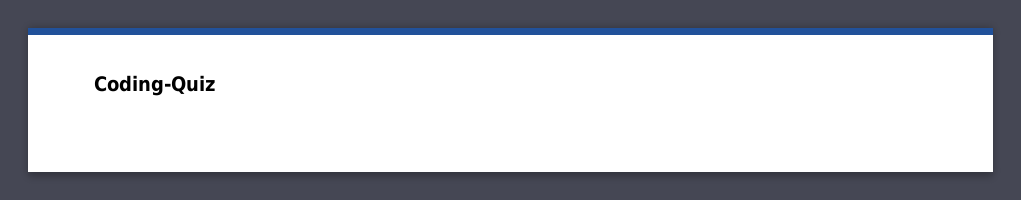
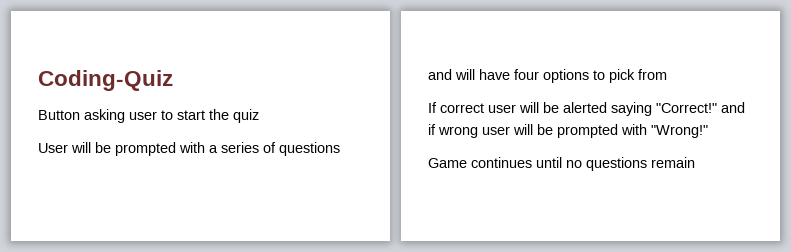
+ Button asking user to start the quiz
+ User will be prompted with a series of questions and will have four options to pick from
+ If correct user will be alerted saying "Correct!" and if wrong user will be prompted with "Wrong!"
+ Game continues until no questions remain

